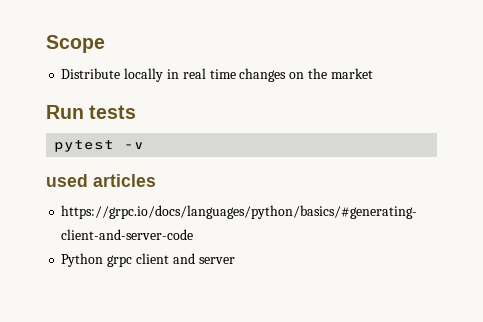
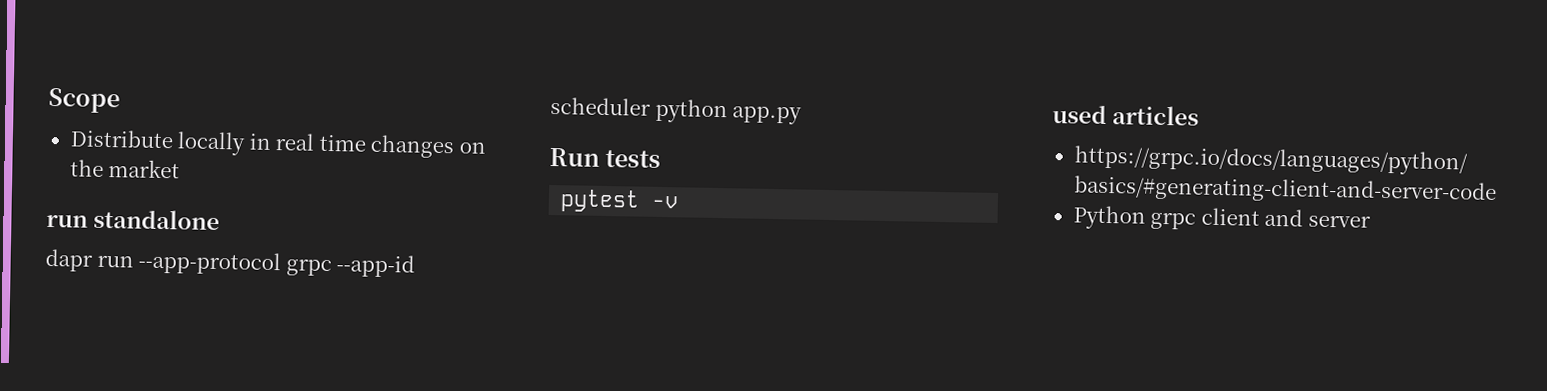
+ run standalone
+ dapr run --app-protocol grpc --app-id scheduler python app.py

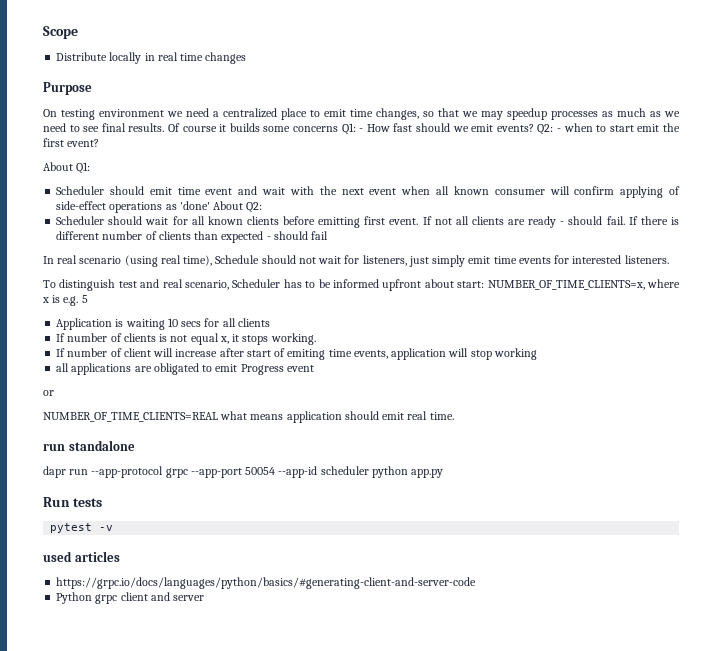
- Distribute locally in real time changes on the market
+ Distribute locally in real time changes
+ Purpose
+ On testing environment we need a centralized place to emit time changes, so that we may speedup processes as much as we need to see final results. Of course it builds some concerns Q1: - How fast should we emit events? Q2: - when to start emit the first event?
+ About Q1:
+ Scheduler should emit time event and wait with the next event when all known consumer will confirm applying of side-effect operations as 'done' About Q2:
+ Scheduler should wait for all known clients before emitting first event. If not all clients are ready - should fail. If there is different number of clients than expected - should fail
+ In real scenario (using real time), Schedule should not wait for listeners, just simply emit time events for interested listeners.
+ To distinguish test and real scenario, Scheduler has to be informed upfront about start: NUMBER_OF_TIME_CLIENTS=x, where x is e.g. 5
+ Application is waiting 10 secs for all clients
+ If number of clients is not equal x, it stops working.
+ If number of client will increase after start of emiting time events, application will stop working
+ all applications are obligated to emit Progress event
+ or
+ NUMBER_OF_TIME_CLIENTS=REAL what means application should emit real time.
- dapr run --app-protocol grpc --app-id scheduler python app.py
+ dapr run --app-protocol grpc --app-port 50054 --app-id scheduler python app.py

